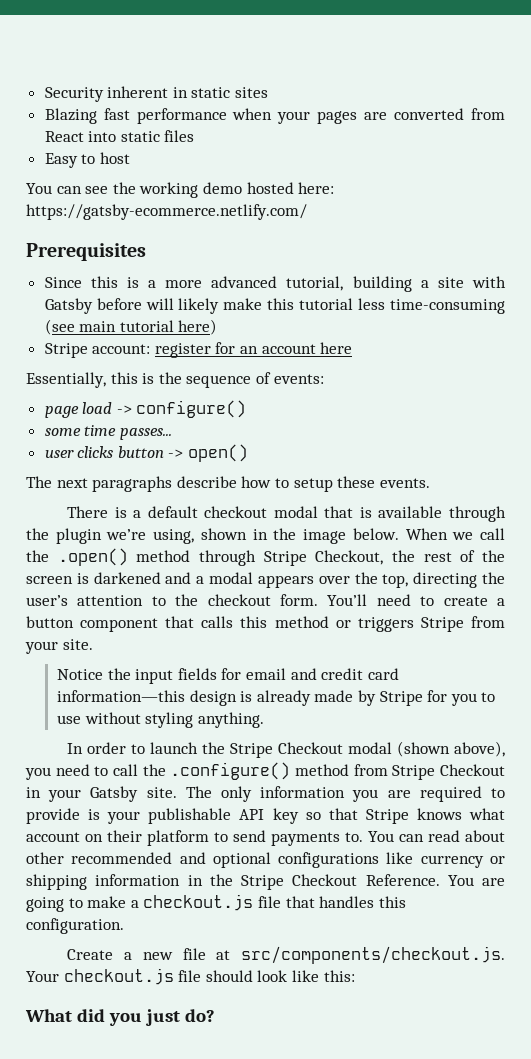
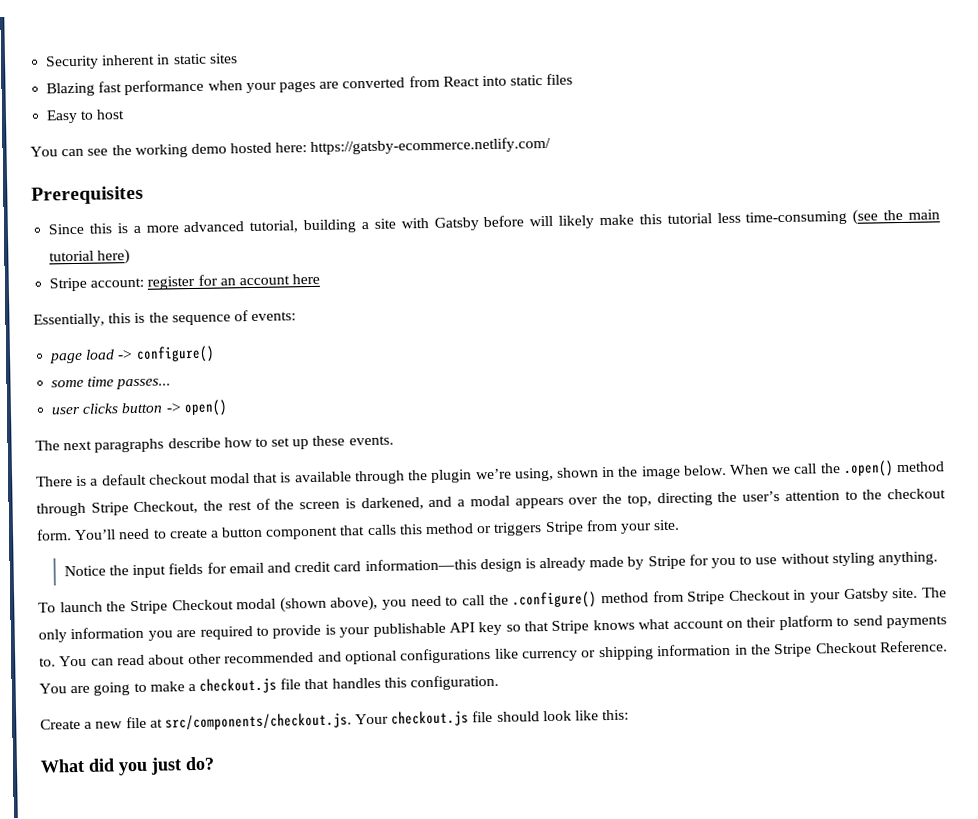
- Since this is a more advanced tutorial, building a site with Gatsby before will likely make this tutorial less time-consuming (see main tutorial here)
+ Since this is a more advanced tutorial, building a site with Gatsby before will likely make this tutorial less time-consuming (see the main tutorial here)
- The next paragraphs describe how to setup these events.
+ The next paragraphs describe how to set up these events.
- When we call the .open() method through Stripe Checkout, the rest of the screen is darkened and a modal appears over the top, directing the user’s attention to the checkout form.
+ When we call the .open() method through Stripe Checkout, the rest of the screen is darkened, and a modal appears over the top, directing the user’s attention to the checkout form.
- In order to launch the Stripe Checkout modal (shown above), you need to call the .configure() method from Stripe Checkout in your Gatsby site.
+ To launch the Stripe Checkout modal (shown above), you need to call the .configure() method from Stripe Checkout in your Gatsby site.

